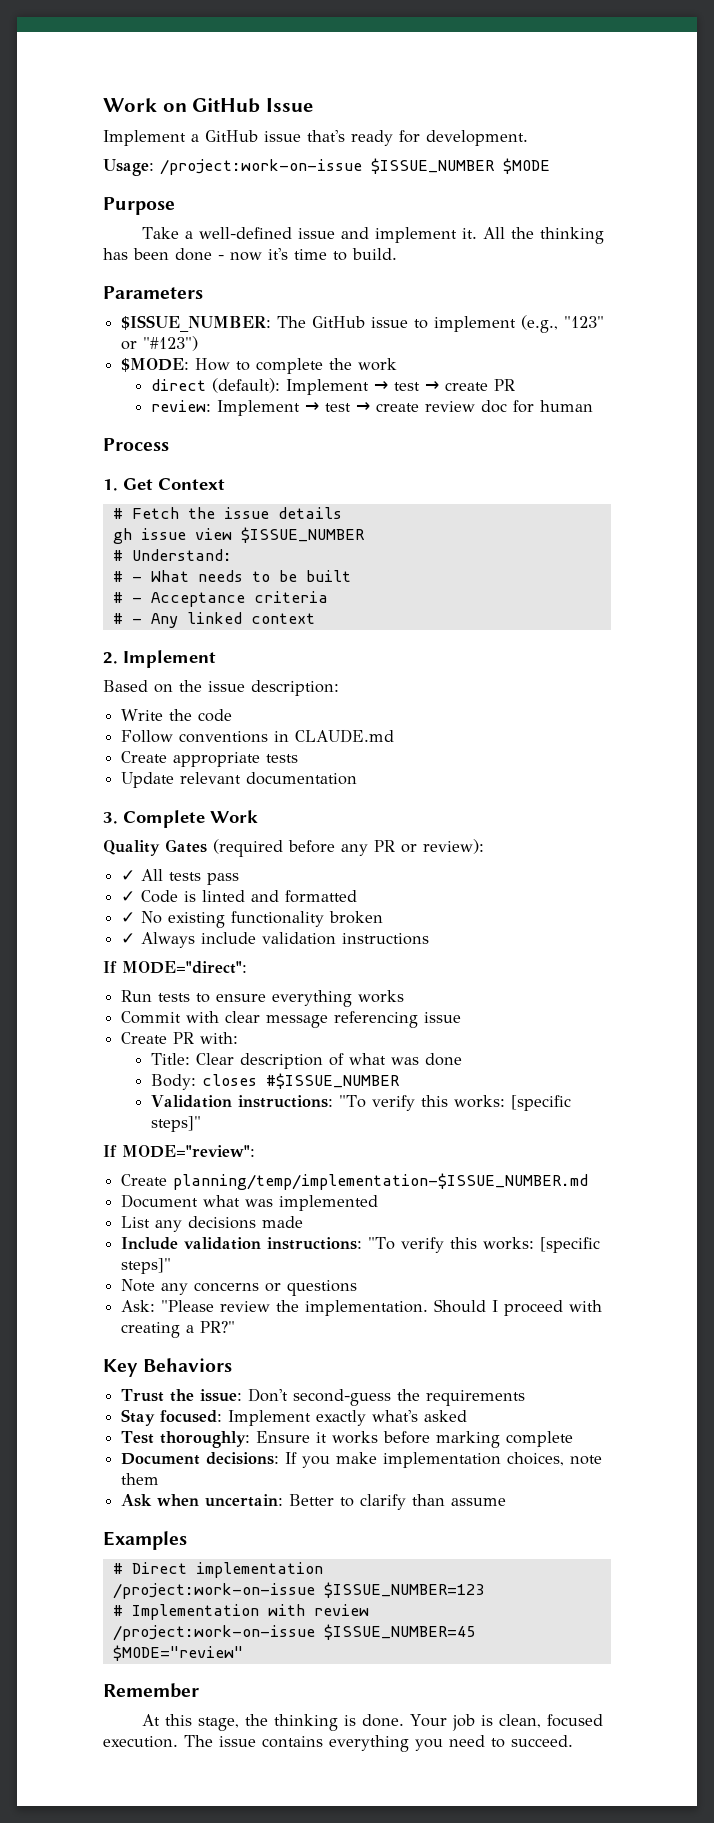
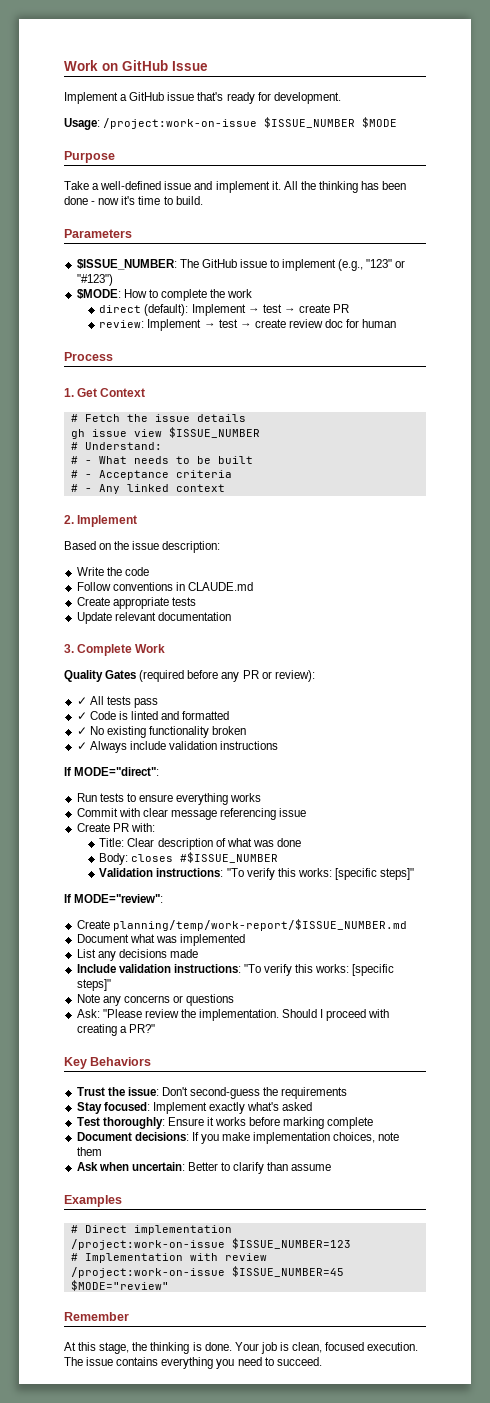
- Create planning/temp/implementation-$ISSUE_NUMBER.md
+ Create planning/temp/work-report/$ISSUE_NUMBER.md

